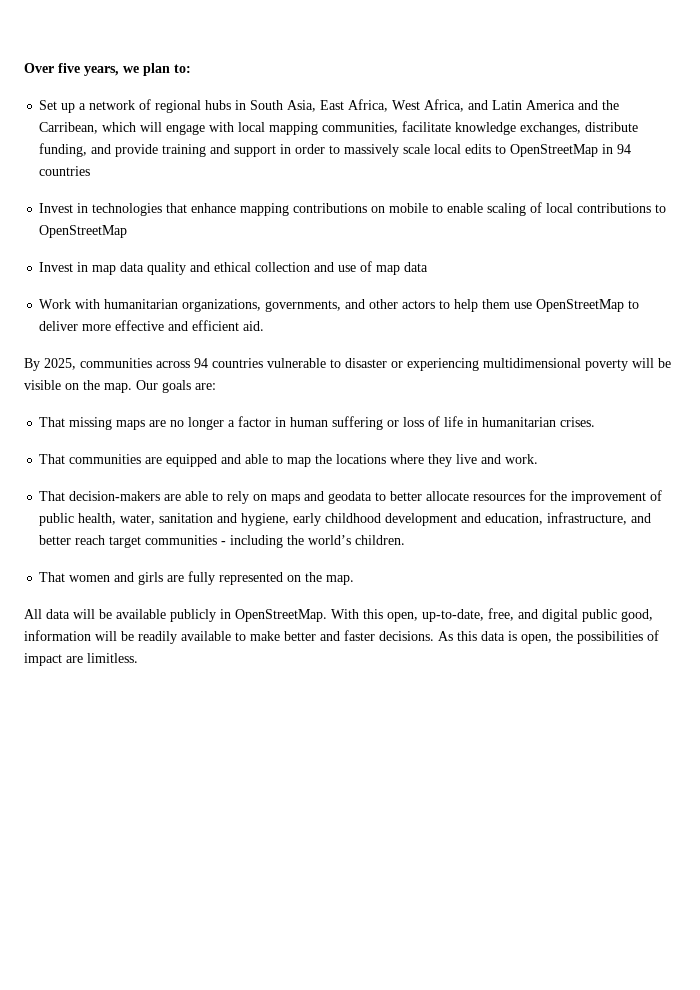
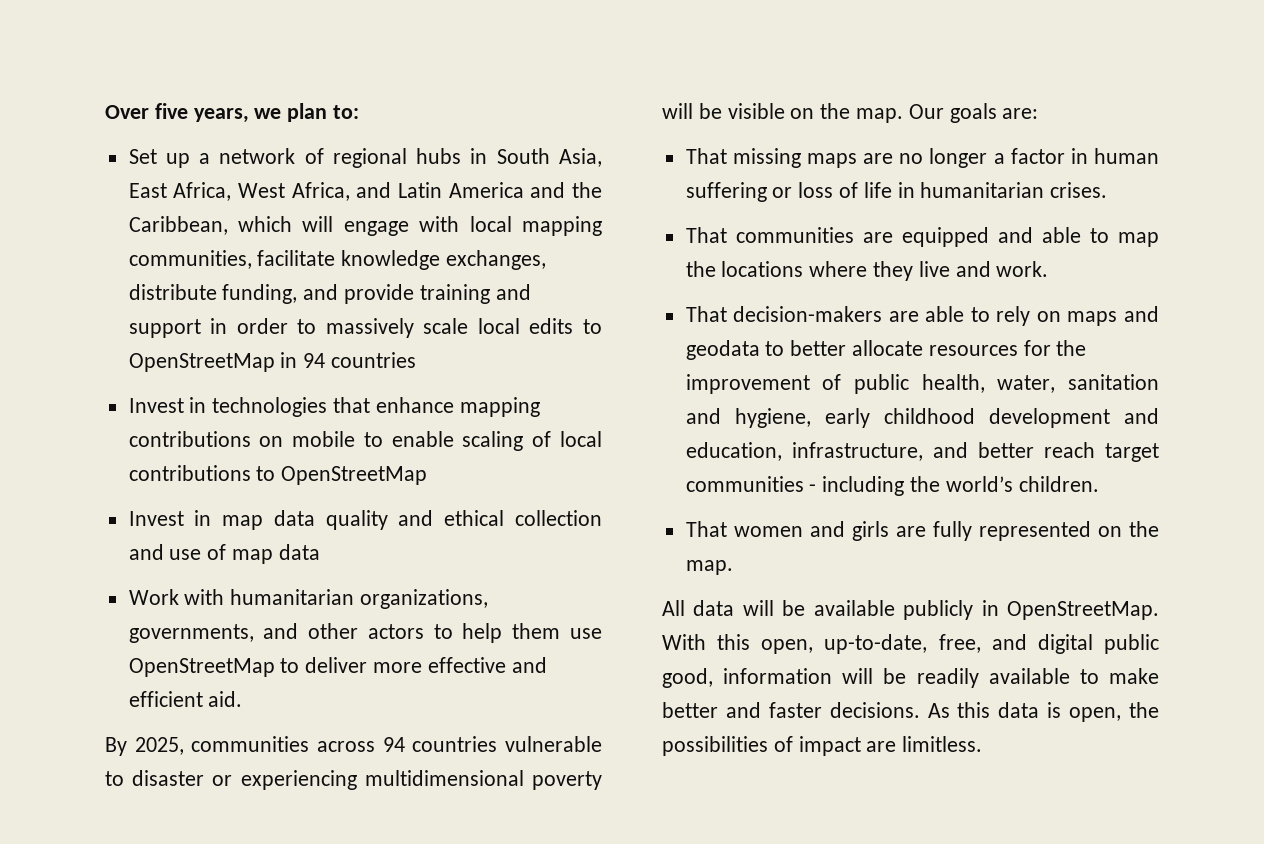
- Set up a network of regional hubs in South Asia, East Africa, West Africa, and Latin America and the Carribean, which will engage with local mapping communities, facilitate knowledge exchanges, distribute funding, and provide training and support in order to massively scale local edits to OpenStreetMap in 94 countries
+ Set up a network of regional hubs in South Asia, East Africa, West Africa, and Latin America and the Caribbean, which will engage with local mapping communities, facilitate knowledge exchanges, distribute funding, and provide training and support in order to massively scale local edits to OpenStreetMap in 94 countries

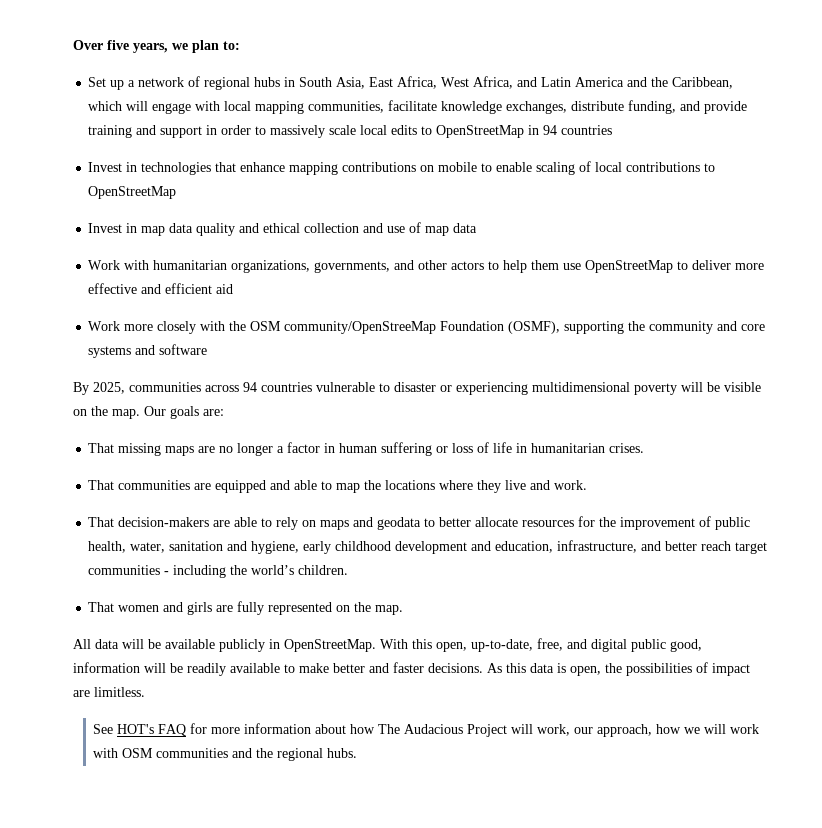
- Work with humanitarian organizations, governments, and other actors to help them use OpenStreetMap to deliver more effective and efficient aid.
+ Work with humanitarian organizations, governments, and other actors to help them use OpenStreetMap to deliver more effective and efficient aid
+ Work more closely with the OSM community/OpenStreeMap Foundation (OSMF), supporting the community and core systems and software
+ See HOT's FAQ for more information about how The Audacious Project will work, our approach, how we will work with OSM communities and the regional hubs.

